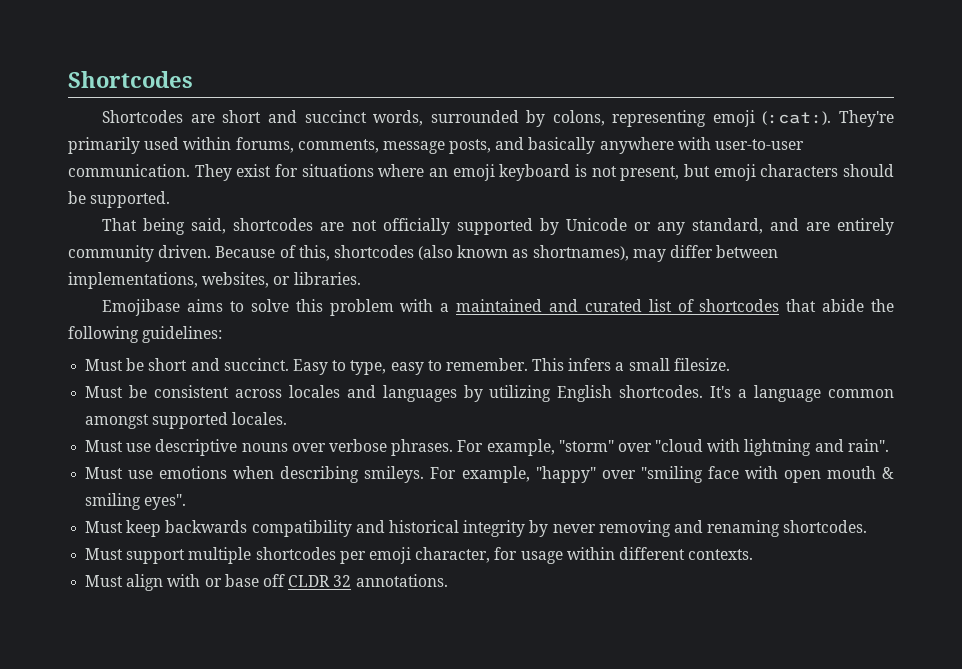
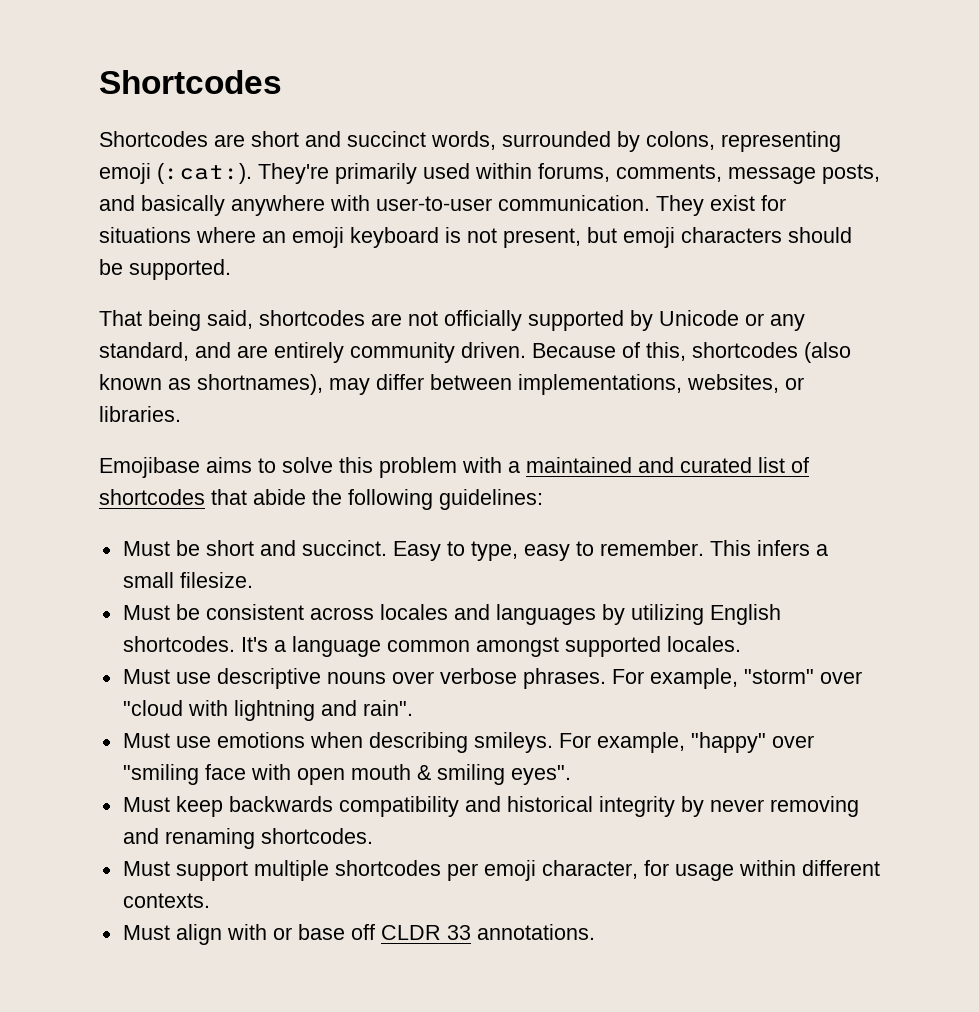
- Must align with or base off CLDR 32 annotations.
+ Must align with or base off CLDR 33 annotations.

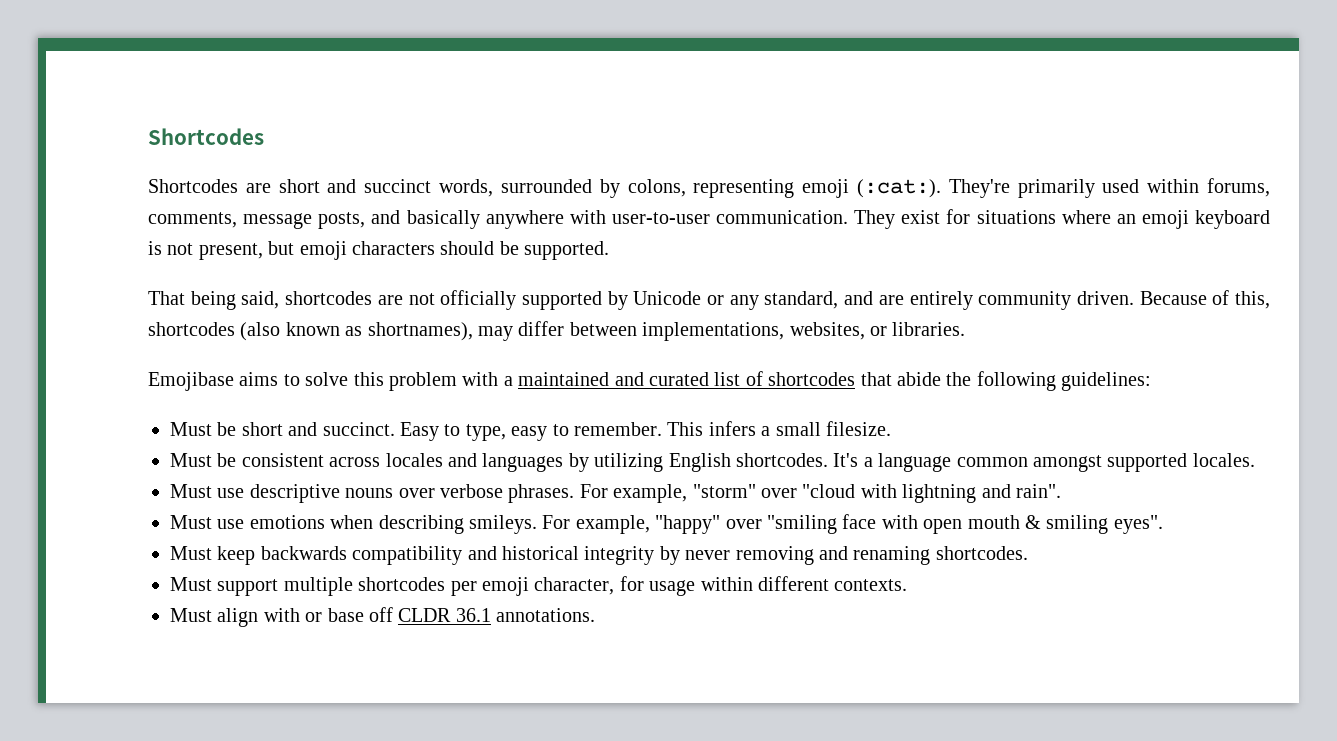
- Must align with or base off CLDR 33 annotations.
+ Must align with or base off CLDR 36.1 annotations.

